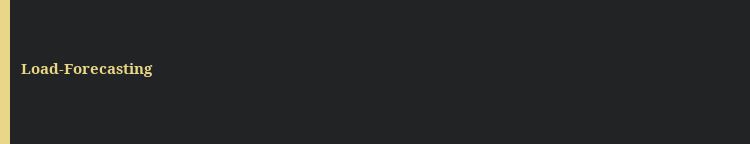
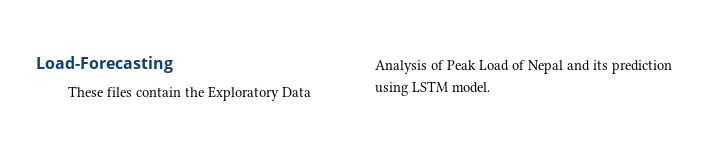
+ These files contain the Exploratory Data Analysis of Peak Load of Nepal and its prediction using LSTM model.

